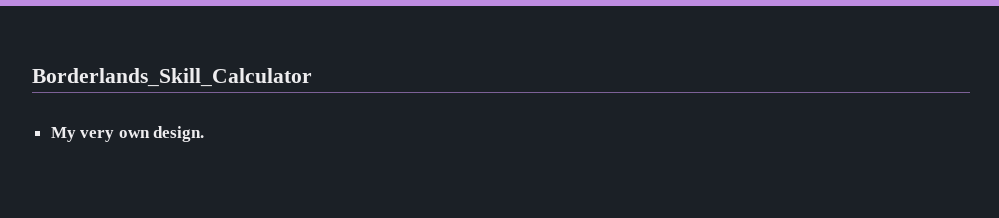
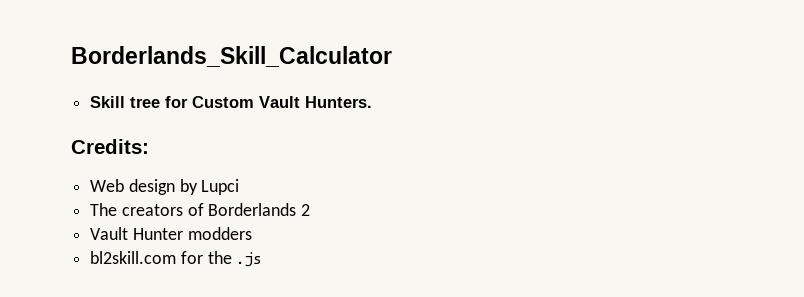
- My very own design.
+ Skill tree for Custom Vault Hunters.
+ Credits:
+ Web design by Lupci
+ The creators of Borderlands 2
+ Vault Hunter modders
+ bl2skill.com for the .js

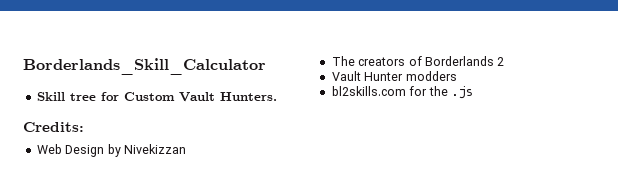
- Web design by Lupci
+ Web Design by Nivekizzan
- bl2skill.com for the .js
+ bl2skills.com for the .js

